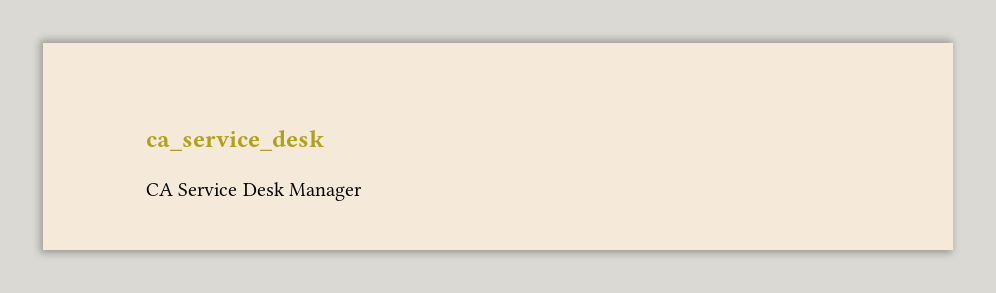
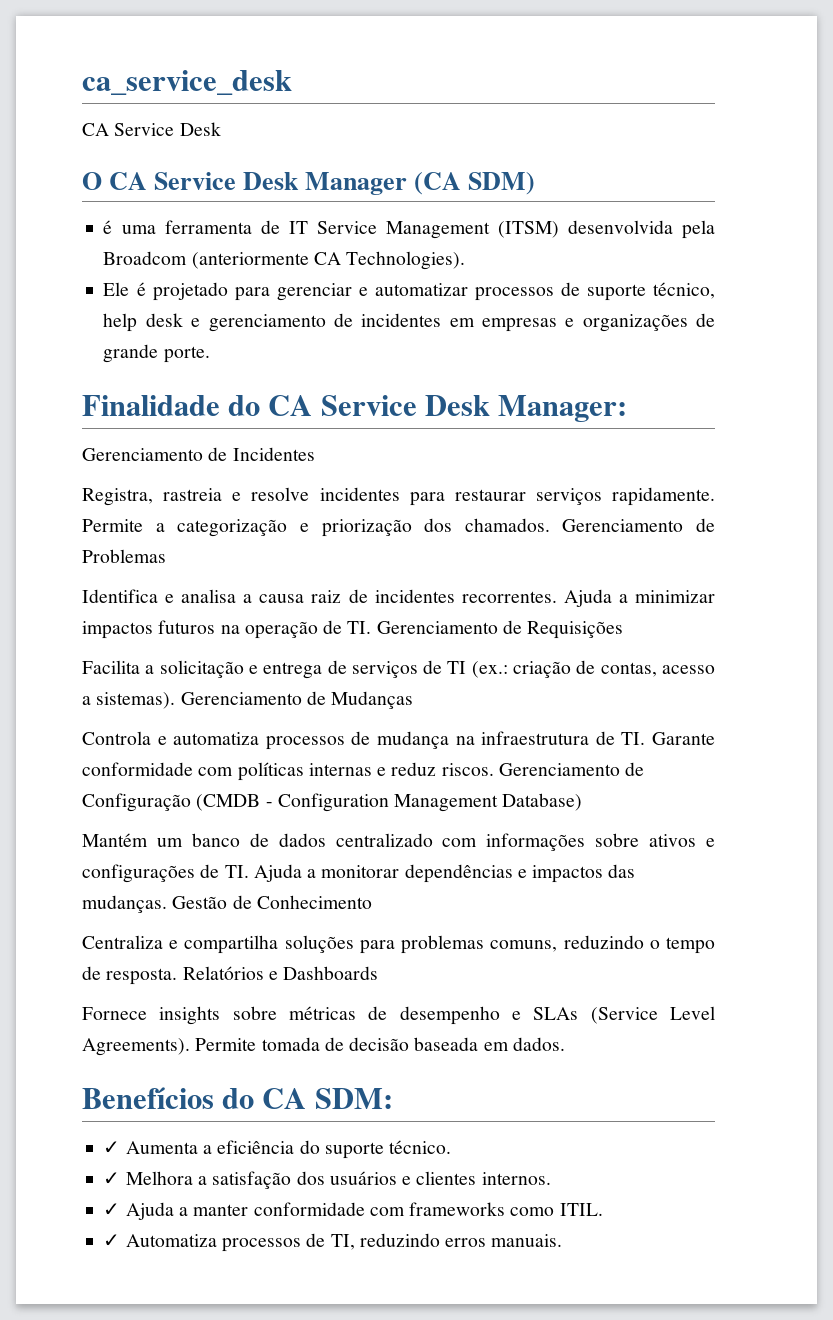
  ca_service_desk
- CA Service Desk Manager
+ CA Service Desk
+ O CA Service Desk Manager (CA SDM)
+ é uma ferramenta de IT Service Management (ITSM) desenvolvida pela Broadcom (anteriormente CA Technologies).
+ Ele é projetado para gerenciar e automatizar processos de suporte técnico, help desk e gerenciamento de incidentes em empresas e organizações de grande porte.
+ Finalidade do CA Service Desk Manager:
+ Gerenciamento de Incidentes
+ Registra, rastreia e resolve incidentes para restaurar serviços rapidamente. Permite a categorização e priorização dos chamados. Gerenciamento de Problemas
+ Identifica e analisa a causa raiz de incidentes recorrentes. Ajuda a minimizar impactos futuros na operação de TI. Gerenciamento de Requisições
+ Facilita a solicitação e entrega de serviços de TI (ex.: criação de contas, acesso a sistemas). Gerenciamento de Mudanças
+ Controla e automatiza processos de mudança na infraestrutura de TI. Garante conformidade com políticas internas e reduz riscos. Gerenciamento de Configuração (CMDB - Configuration Management Database)
+ Mantém um banco de dados centralizado com informações sobre ativos e configurações de TI. Ajuda a monitorar dependências e impactos das mudanças. Gestão de Conhecimento
+ Centraliza e compartilha soluções para problemas comuns, reduzindo o tempo de resposta. Relatórios e Dashboards
+ Fornece insights sobre métricas de desempenho e SLAs (Service Level Agreements). Permite tomada de decisão baseada em dados.
+ Benefícios do CA SDM:
+ ✓ Aumenta a eficiência do suporte técnico.
+ ✓ Melhora a satisfação dos usuários e clientes internos.
+ ✓ Ajuda a manter conformidade com frameworks como ITIL.
+ ✓ Automatiza processos de TI, reduzindo erros manuais.

